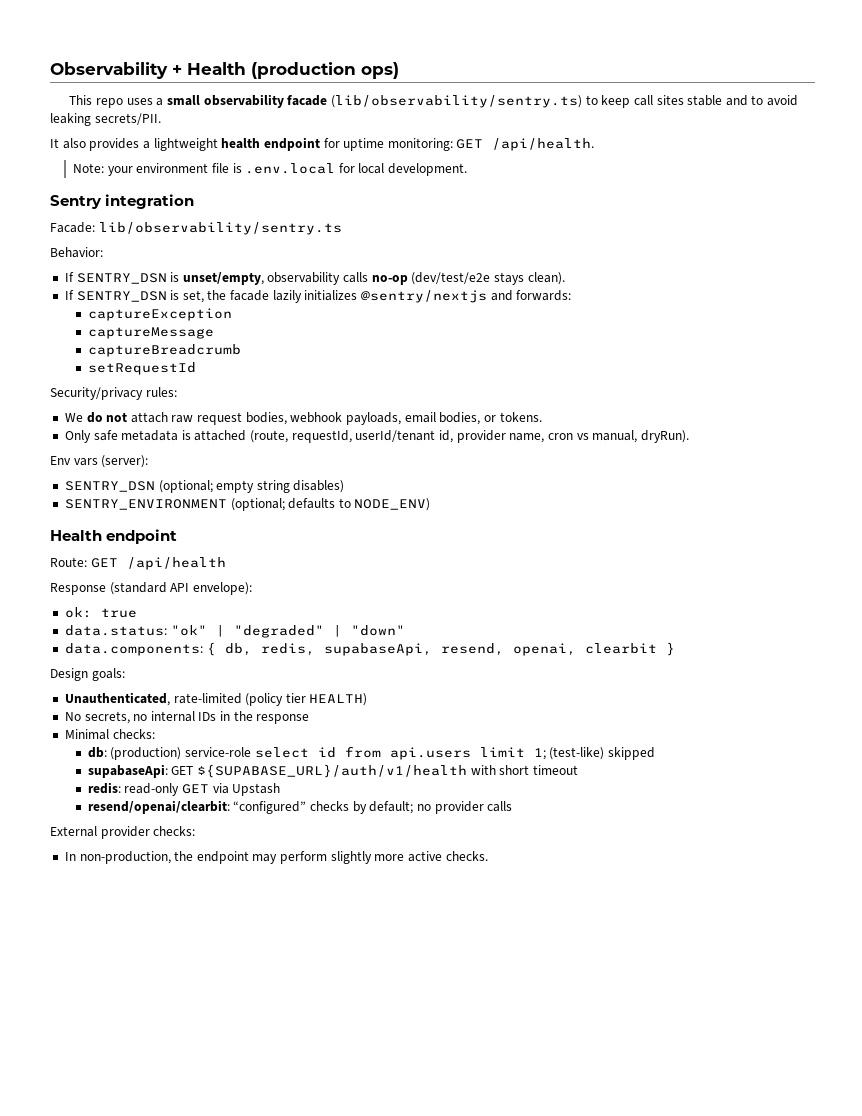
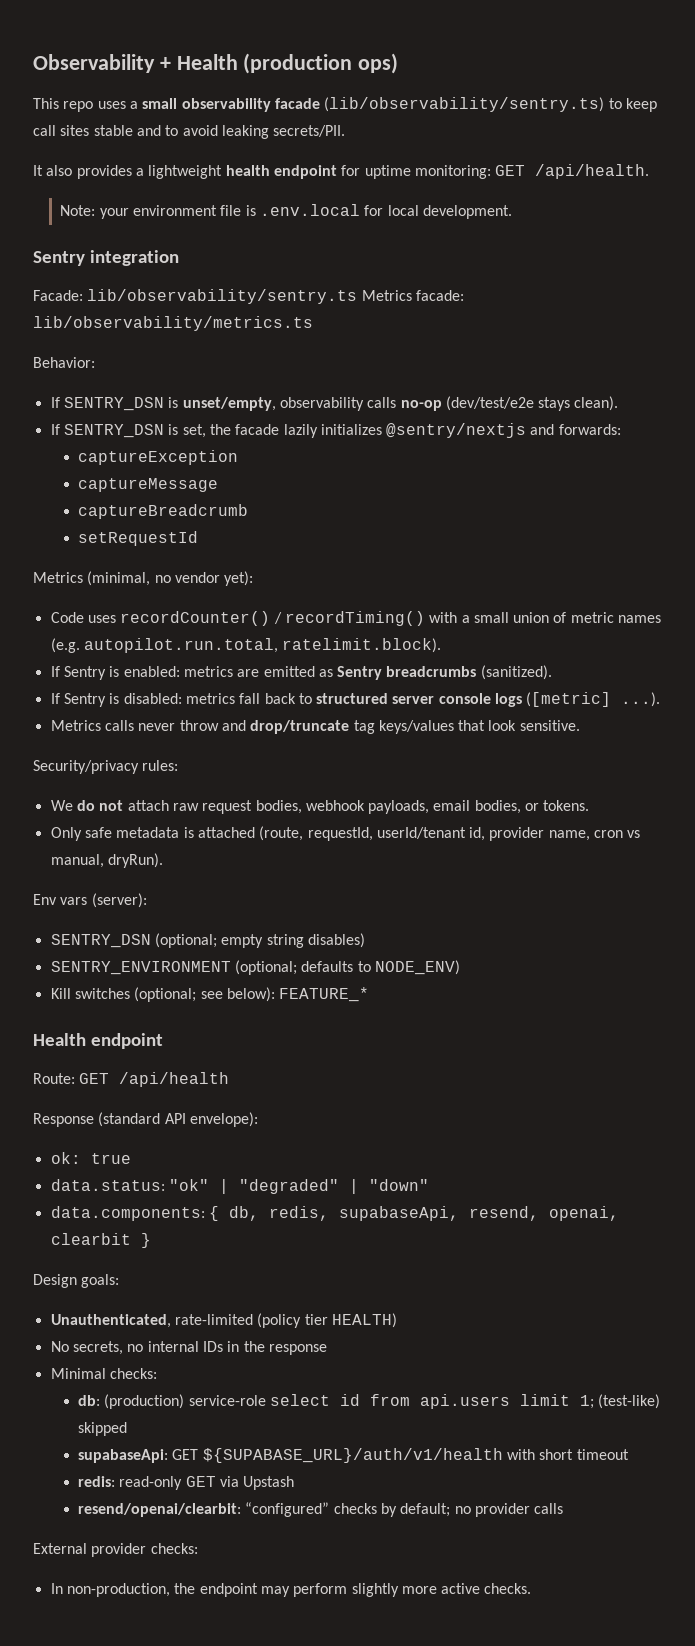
- Facade: lib/observability/sentry.ts
+ Facade: lib/observability/sentry.ts Metrics facade: lib/observability/metrics.ts
+ Metrics (minimal, no vendor yet):
+ Code uses recordCounter() / recordTiming() with a small union of metric names (e.g. autopilot.run.total, ratelimit.block).
+ If Sentry is enabled: metrics are emitted as Sentry breadcrumbs (sanitized).
+ If Sentry is disabled: metrics fall back to structured server console logs ([metric] ...).
+ Metrics calls never throw and drop/truncate tag keys/values that look sensitive.
+ Kill switches (optional; see below): FEATURE_*

